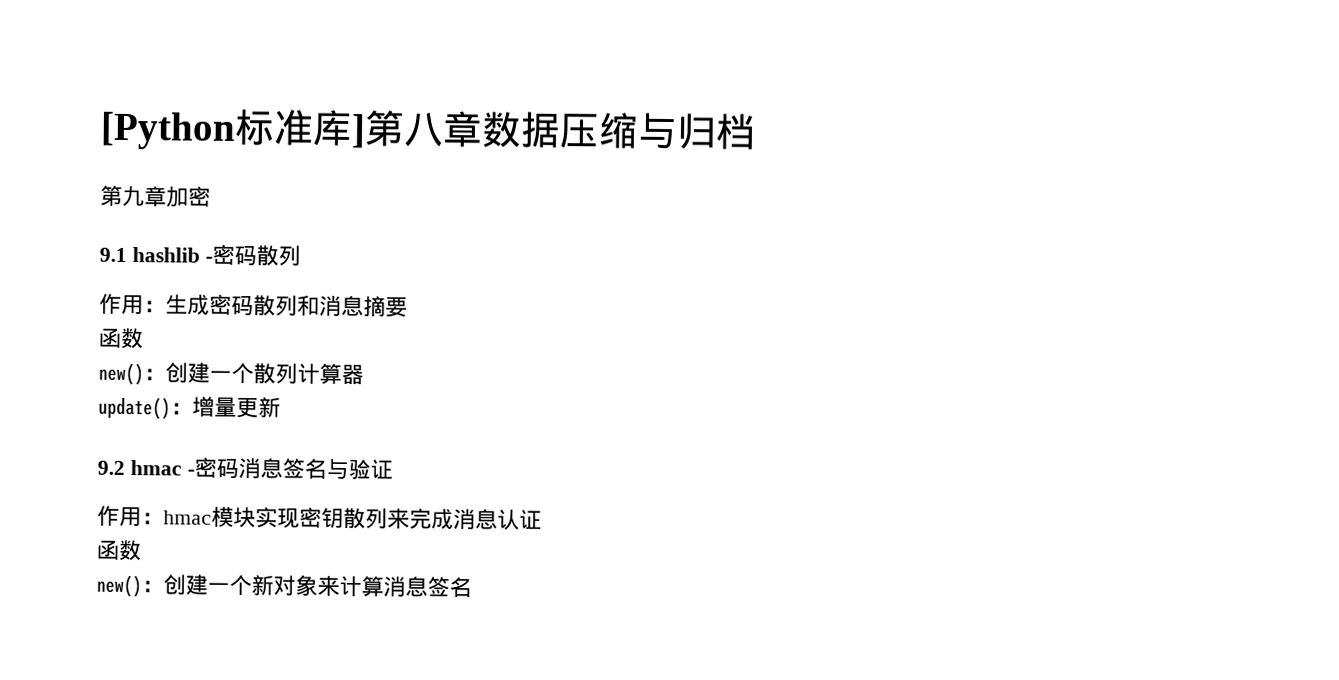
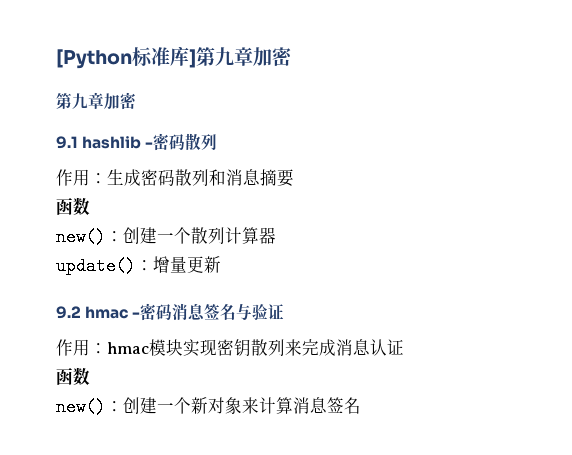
- [Python标准库]第八章数据压缩与归档
+ [Python标准库]第九章加密

